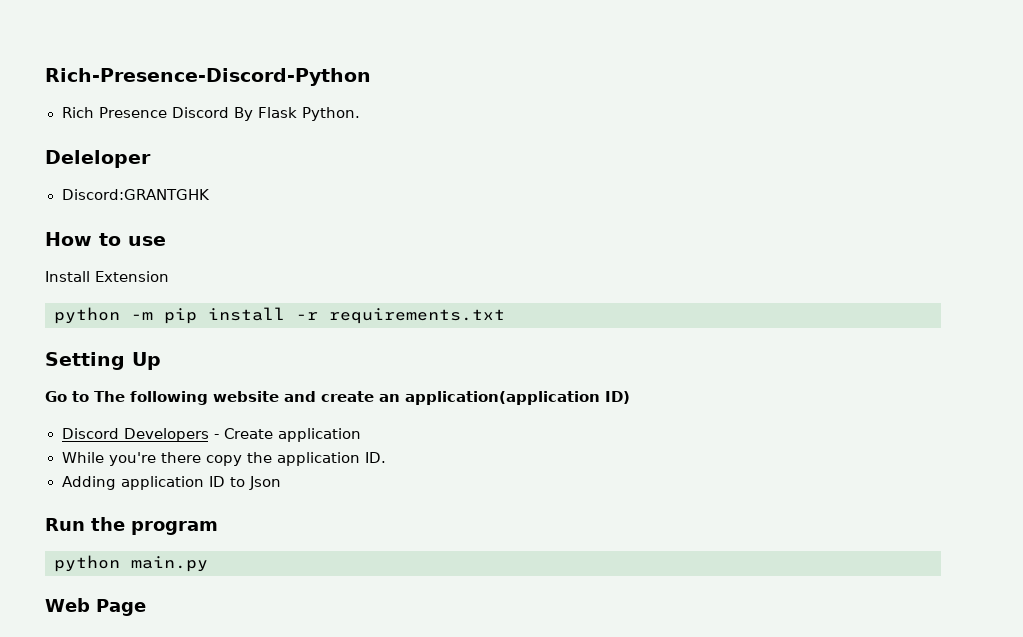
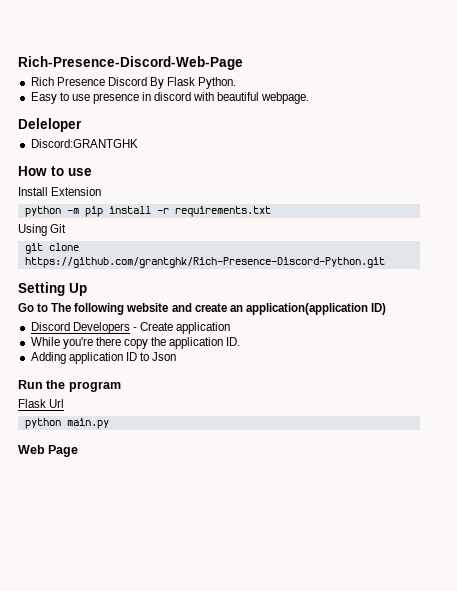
- Rich-Presence-Discord-Python
+ Rich-Presence-Discord-Web-Page
+ Easy to use presence in discord with beautiful webpage.
+ Using Git
+ git clone https://github.com/grantghk/Rich-Presence-Discord-Python.git
+ Flask Url

